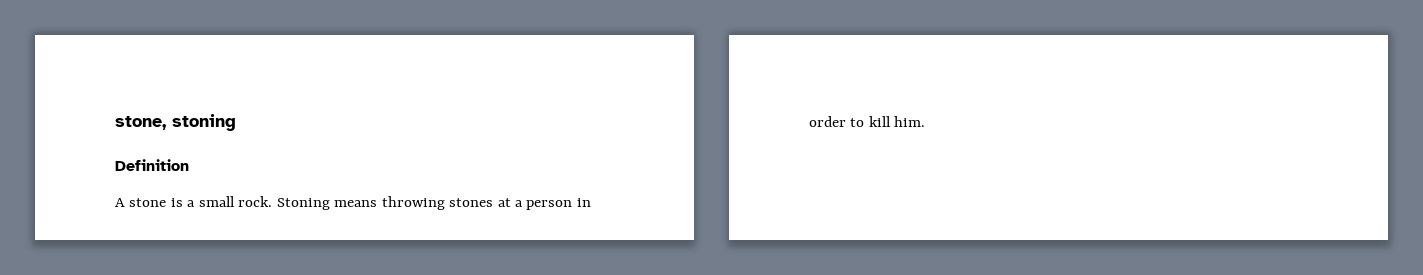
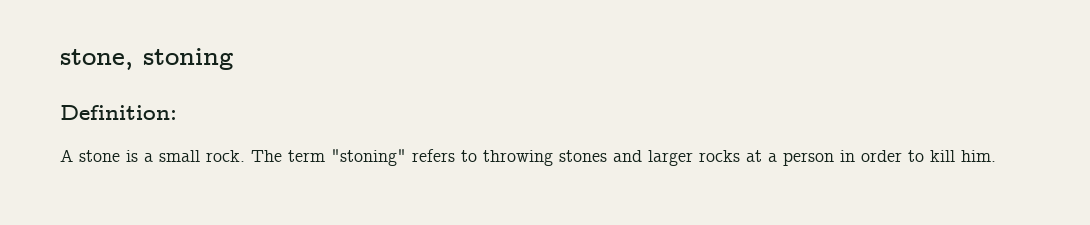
- Definition
+ Definition:
- Stoning means throwing stones at a person in order to kill him.
+ The term "stoning" refers to throwing stones and larger rocks at a person in order to kill him.

